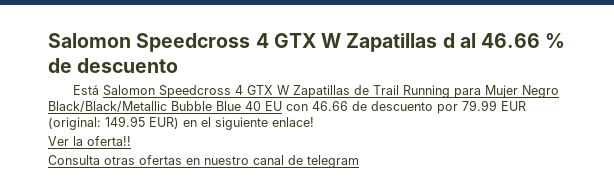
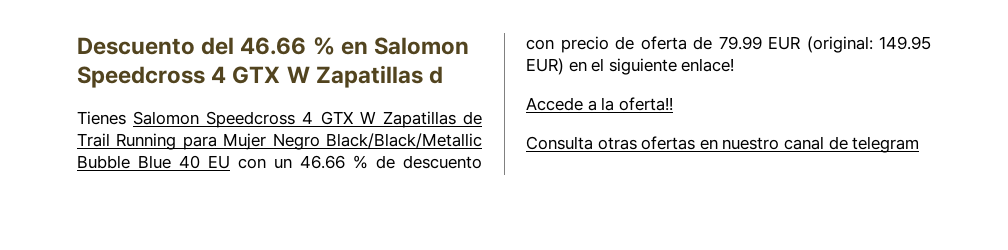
- Salomon Speedcross 4 GTX W Zapatillas d al 46.66 % de descuento
- Está Salomon Speedcross 4 GTX W Zapatillas de Trail Running para Mujer Negro Black/Black/Metallic Bubble Blue 40 EU con 46.66 de descuento por 79.99 EUR (original: 149.95 EUR) en el siguiente enlace!
+ Descuento del 46.66 % en Salomon Speedcross 4 GTX W Zapatillas d
+ Tienes Salomon Speedcross 4 GTX W Zapatillas de Trail Running para Mujer Negro Black/Black/Metallic Bubble Blue 40 EU con un 46.66 % de descuento con precio de oferta de 79.99 EUR (original: 149.95 EUR) en el siguiente enlace!
- Ver la oferta!!
+ Accede a la oferta!!

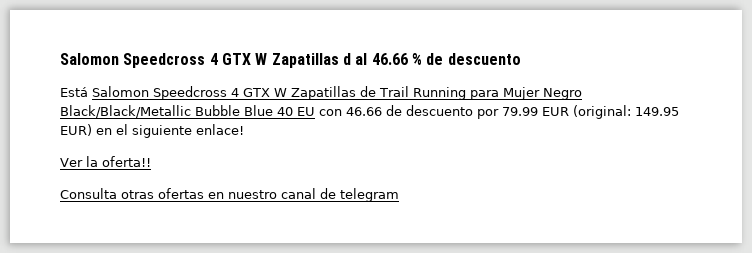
- Descuento del 46.66 % en Salomon Speedcross 4 GTX W Zapatillas d
- Tienes Salomon Speedcross 4 GTX W Zapatillas de Trail Running para Mujer Negro Black/Black/Metallic Bubble Blue 40 EU con un 46.66 % de descuento con precio de oferta de 79.99 EUR (original: 149.95 EUR) en el siguiente enlace!
+ Salomon Speedcross 4 GTX W Zapatillas d al 46.66 % de descuento
+ Está Salomon Speedcross 4 GTX W Zapatillas de Trail Running para Mujer Negro Black/Black/Metallic Bubble Blue 40 EU con 46.66 de descuento por 79.99 EUR (original: 149.95 EUR) en el siguiente enlace!
- Accede a la oferta!!
+ Ver la oferta!!

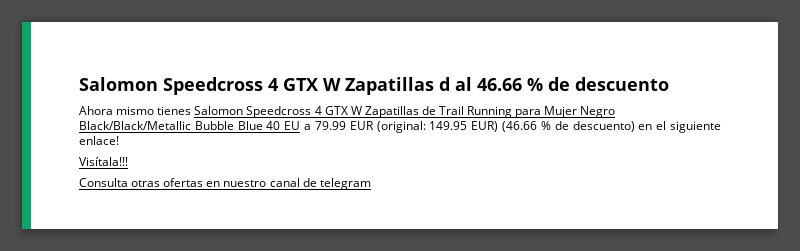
- Está Salomon Speedcross 4 GTX W Zapatillas de Trail Running para Mujer Negro Black/Black/Metallic Bubble Blue 40 EU con 46.66 de descuento por 79.99 EUR (original: 149.95 EUR) en el siguiente enlace!
+ Ahora mismo tienes Salomon Speedcross 4 GTX W Zapatillas de Trail Running para Mujer Negro Black/Black/Metallic Bubble Blue 40 EU a 79.99 EUR (original: 149.95 EUR) (46.66 % de descuento) en el siguiente enlace!
- Ver la oferta!!
+ Visítala!!!

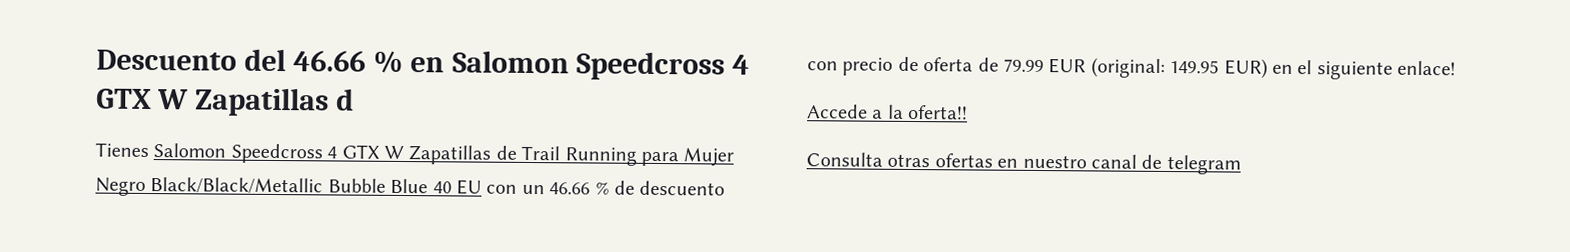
- Salomon Speedcross 4 GTX W Zapatillas d al 46.66 % de descuento
- Ahora mismo tienes Salomon Speedcross 4 GTX W Zapatillas de Trail Running para Mujer Negro Black/Black/Metallic Bubble Blue 40 EU a 79.99 EUR (original: 149.95 EUR) (46.66 % de descuento) en el siguiente enlace!
+ Descuento del 46.66 % en Salomon Speedcross 4 GTX W Zapatillas d
+ Tienes Salomon Speedcross 4 GTX W Zapatillas de Trail Running para Mujer Negro Black/Black/Metallic Bubble Blue 40 EU con un 46.66 % de descuento con precio de oferta de 79.99 EUR (original: 149.95 EUR) en el siguiente enlace!
- Visítala!!!
+ Accede a la oferta!!

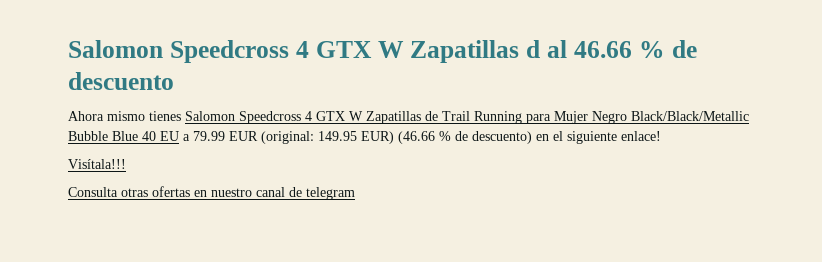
- Descuento del 46.66 % en Salomon Speedcross 4 GTX W Zapatillas d
- Tienes Salomon Speedcross 4 GTX W Zapatillas de Trail Running para Mujer Negro Black/Black/Metallic Bubble Blue 40 EU con un 46.66 % de descuento con precio de oferta de 79.99 EUR (original: 149.95 EUR) en el siguiente enlace!
+ Salomon Speedcross 4 GTX W Zapatillas d al 46.66 % de descuento
+ Ahora mismo tienes Salomon Speedcross 4 GTX W Zapatillas de Trail Running para Mujer Negro Black/Black/Metallic Bubble Blue 40 EU a 79.99 EUR (original: 149.95 EUR) (46.66 % de descuento) en el siguiente enlace!
- Accede a la oferta!!
+ Visítala!!!

